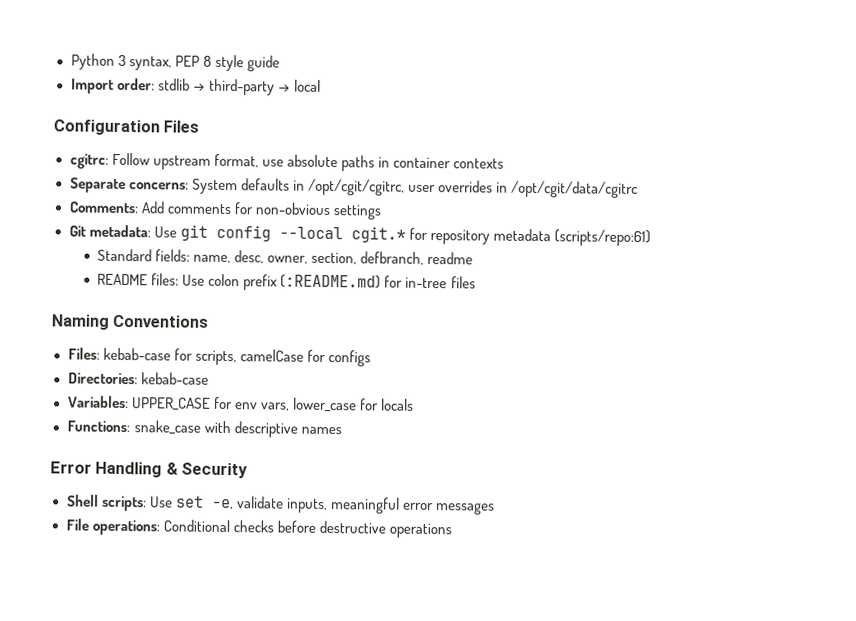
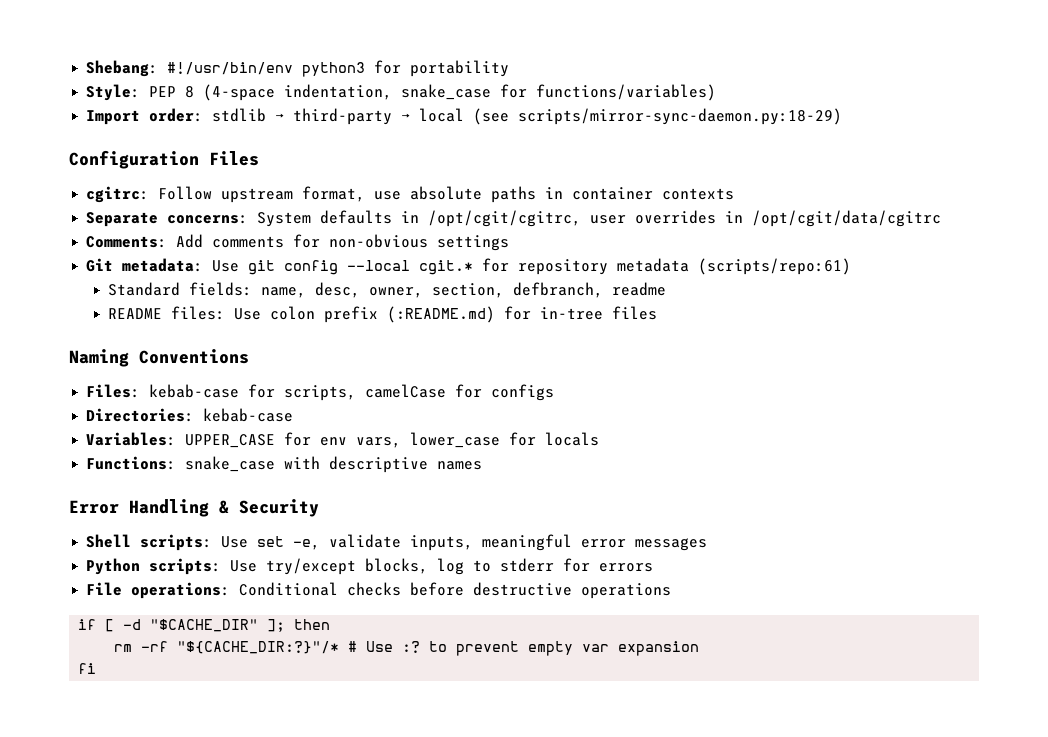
- Python 3 syntax, PEP 8 style guide
+ Shebang: #!/usr/bin/env python3 for portability
+ Style: PEP 8 (4-space indentation, snake_case for functions/variables)
- Import order: stdlib → third-party → local
+ Import order: stdlib → third-party → local (see scripts/mirror-sync-daemon.py:18-29)
+ Python scripts: Use try/except blocks, log to stderr for errors
+ if [ -d "$CACHE_DIR" ]; then
+ rm -rf "${CACHE_DIR:?}"/* # Use :? to prevent empty var expansion
+ fi

